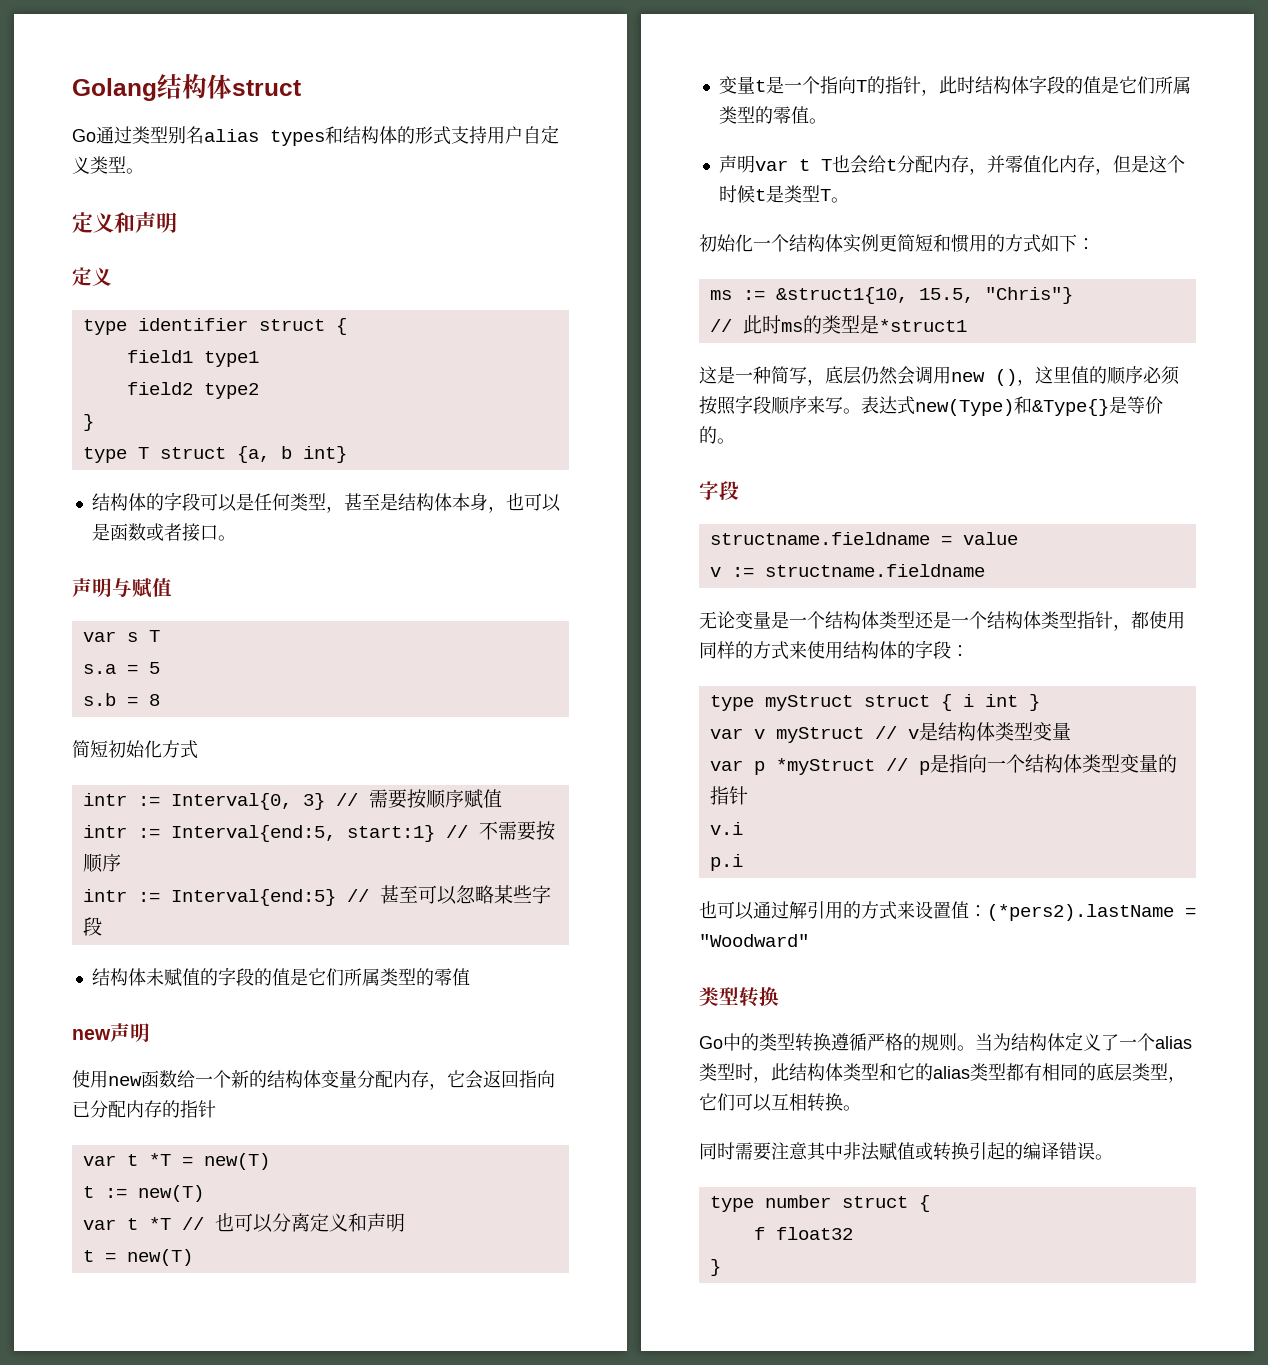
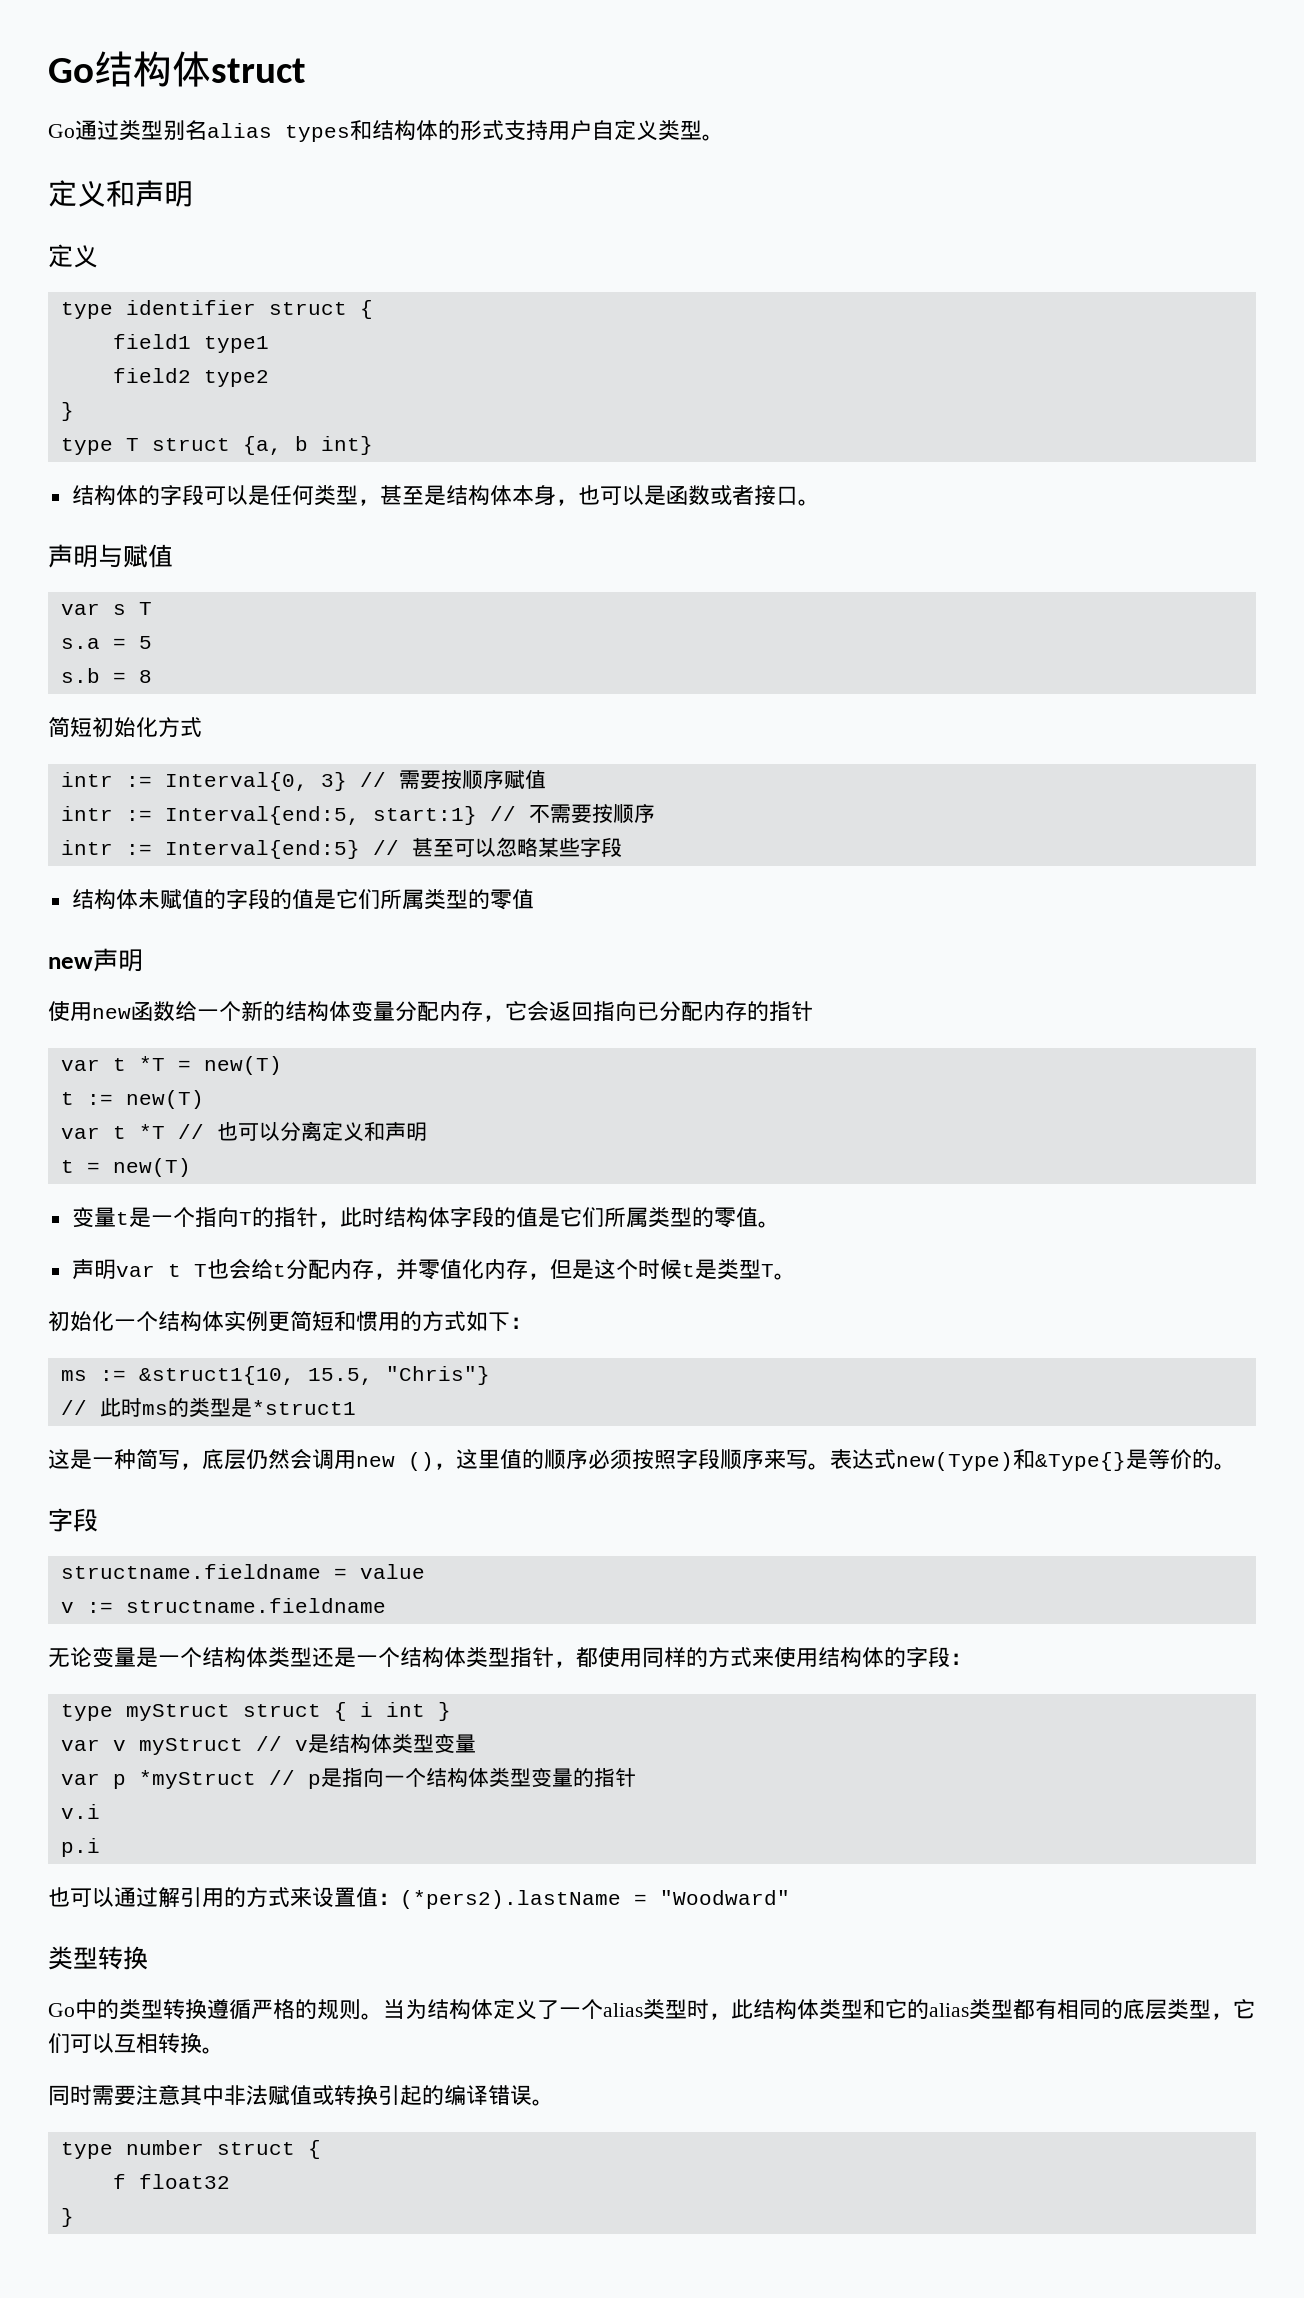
- Golang结构体struct
+ Go结构体struct

